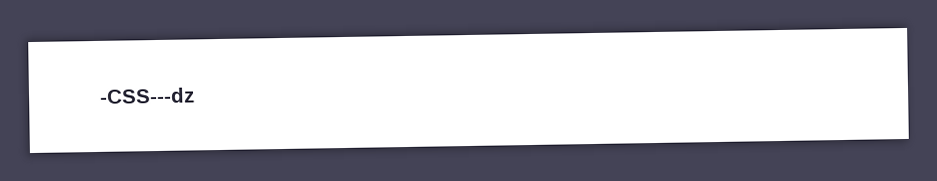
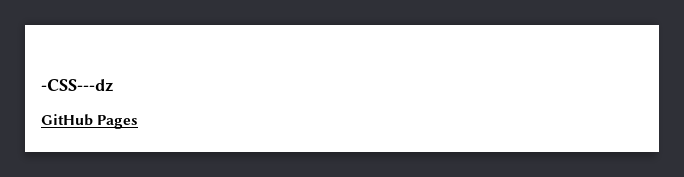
+ GitHub Pages

